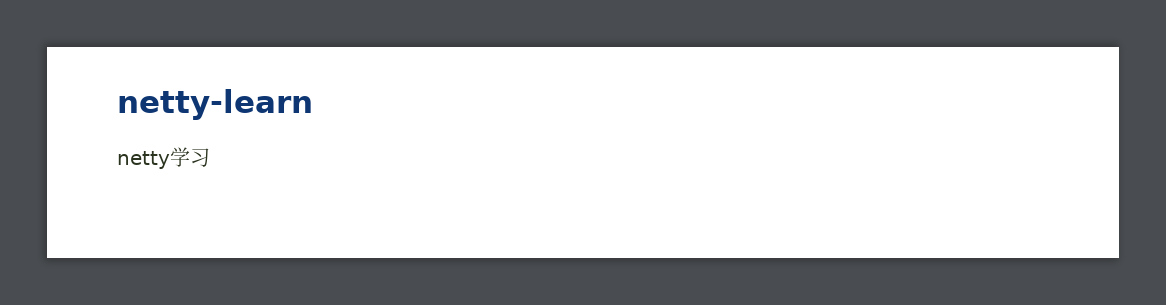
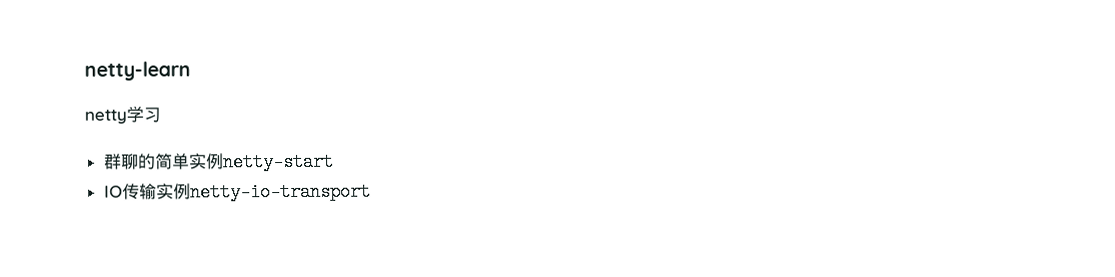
+ 群聊的简单实例netty-start
+ IO传输实例netty-io-transport

